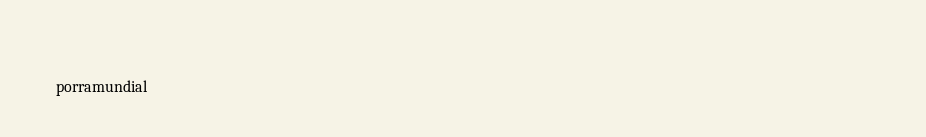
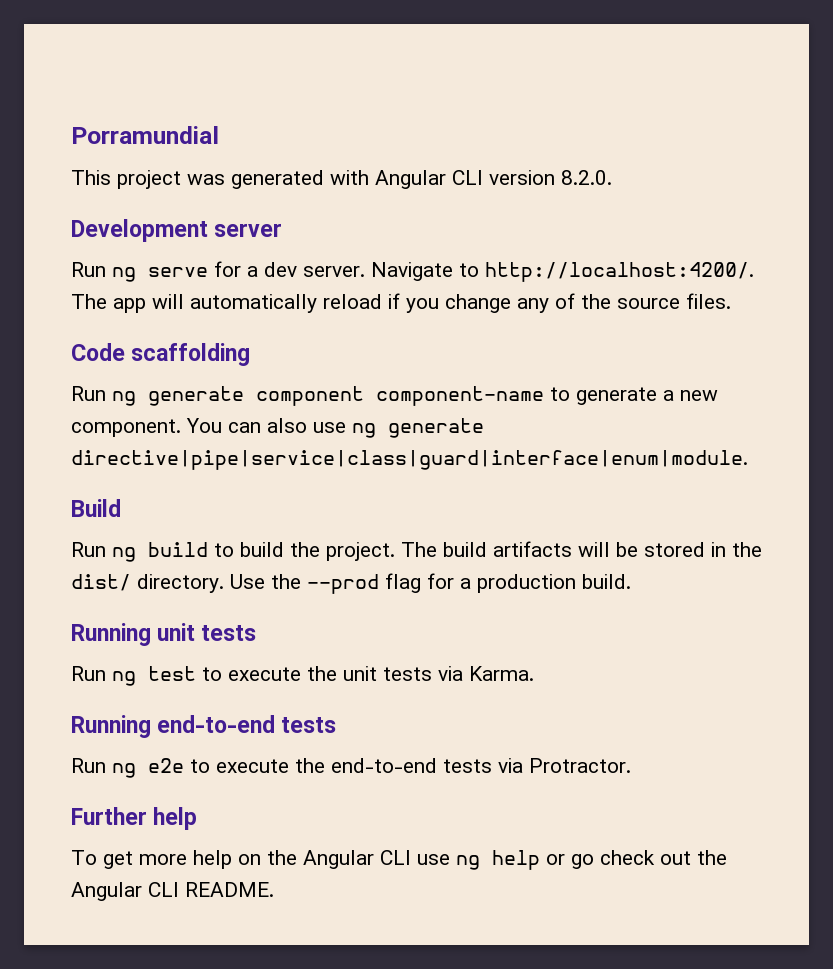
- porramundial
+ Porramundial
+ This project was generated with Angular CLI version 8.2.0.
+ Development server
+ Run ng serve for a dev server. Navigate to http://localhost:4200/. The app will automatically reload if you change any of the source files.
+ Code scaffolding
+ Run ng generate component component-name to generate a new component. You can also use ng generate directive|pipe|service|class|guard|interface|enum|module.
+ Build
+ Run ng build to build the project. The build artifacts will be stored in the dist/ directory. Use the --prod flag for a production build.
+ Running unit tests
+ Run ng test to execute the unit tests via Karma.
+ Running end-to-end tests
+ Run ng e2e to execute the end-to-end tests via Protractor.
+ Further help
+ To get more help on the Angular CLI use ng help or go check out the Angular CLI README.

